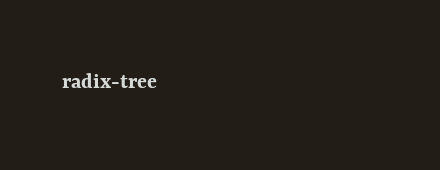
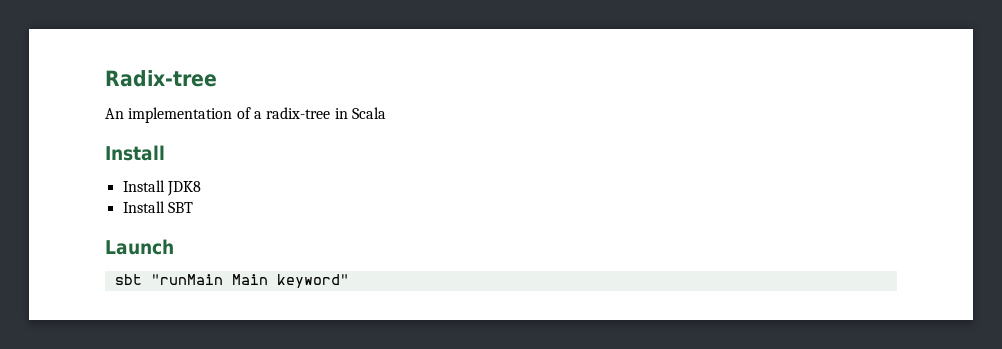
- radix-tree
+ Radix-tree
+ An implementation of a radix-tree in Scala
+ Install
+ Install JDK8
+ Install SBT
+ Launch
+ sbt "runMain Main keyword"

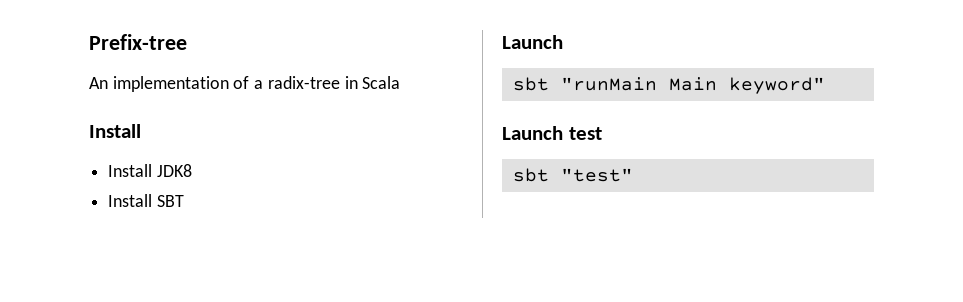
- Radix-tree
+ Prefix-tree
+ Launch test
+ sbt "test"

